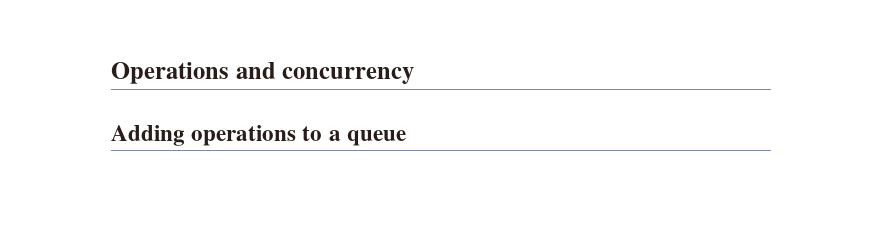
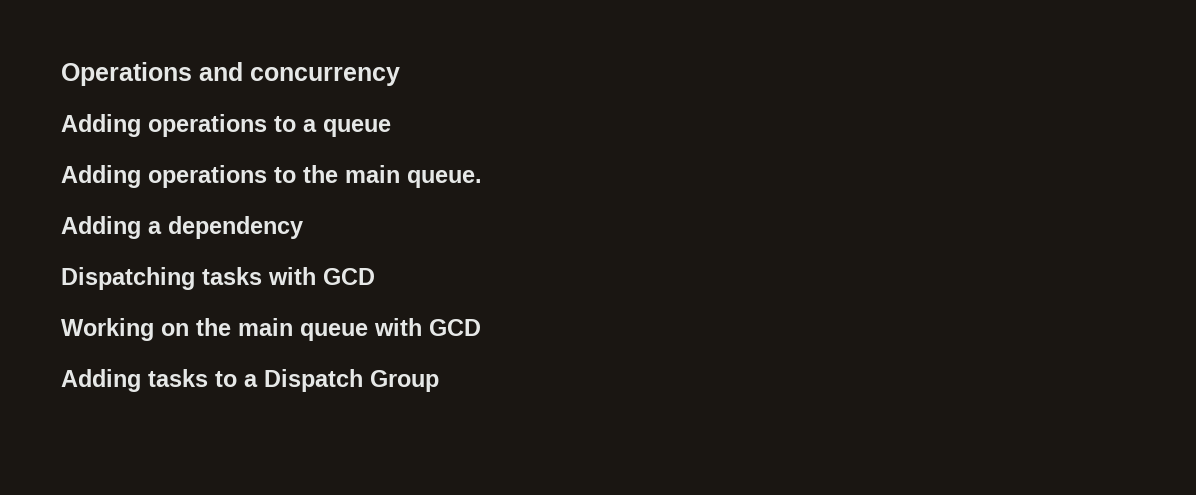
+ Adding operations to the main queue.
+ Adding a dependency
+ Dispatching tasks with GCD
+ Working on the main queue with GCD
+ Adding tasks to a Dispatch Group

